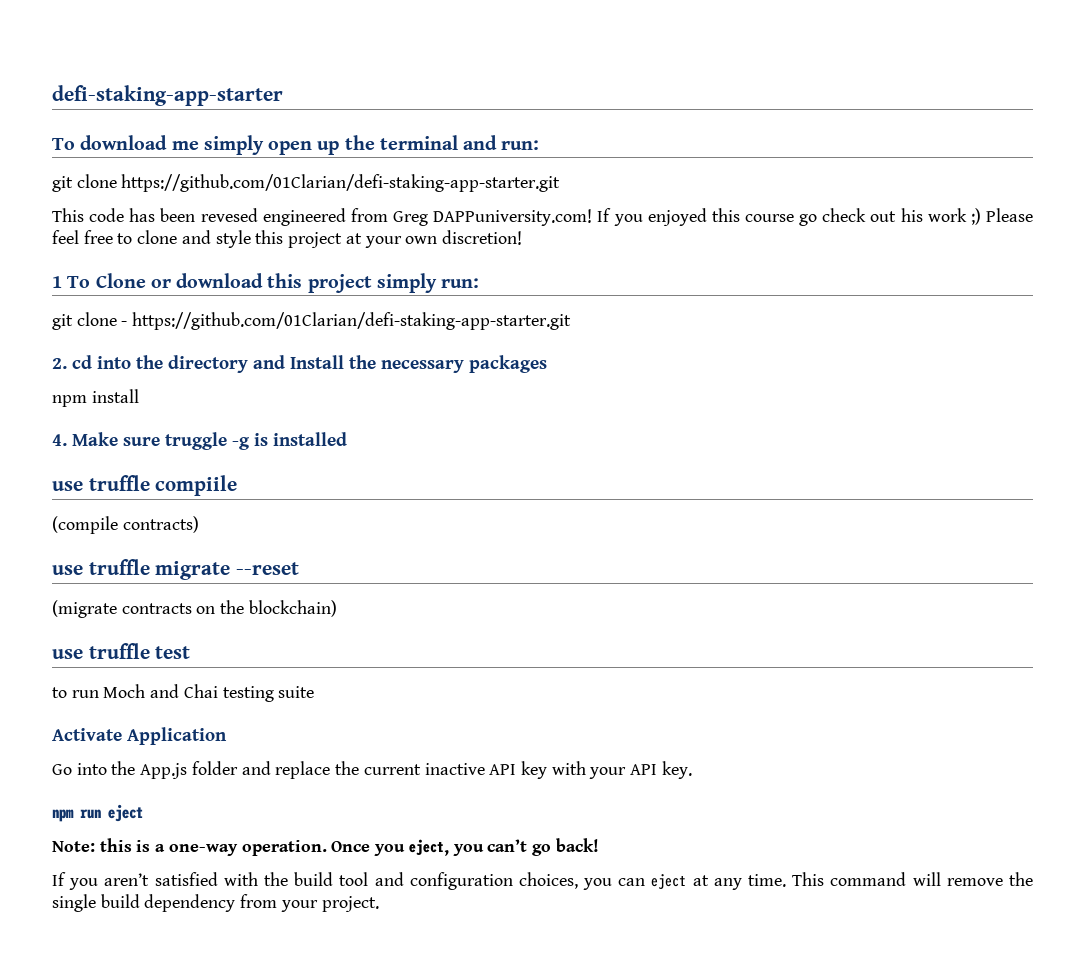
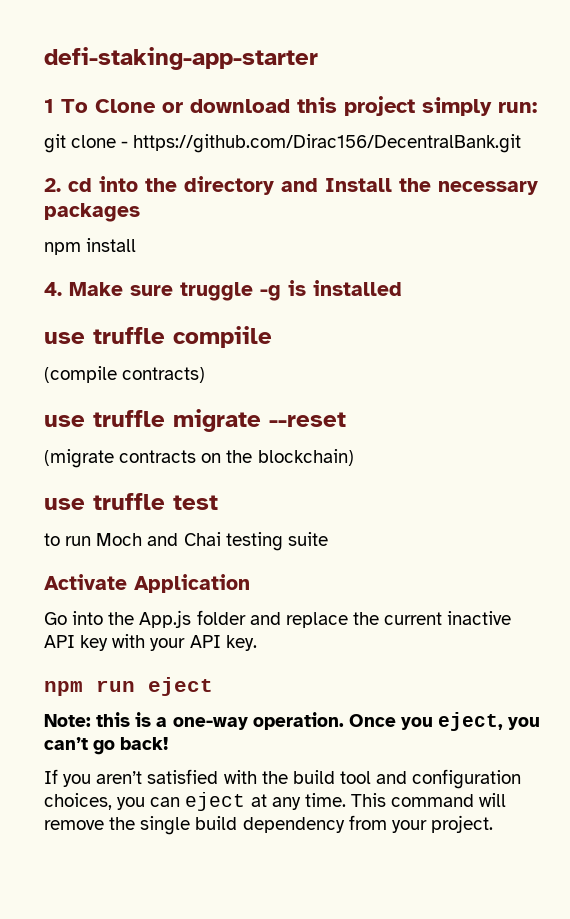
- To download me simply open up the terminal and run:
- git clone https://github.com/01Clarian/defi-staking-app-starter.git
- This code has been revesed engineered from Greg DAPPuniversity.com! If you enjoyed this course go check out his work ;) Please feel free to clone and style this project at your own discretion!
- git clone - https://github.com/01Clarian/defi-staking-app-starter.git
+ git clone - https://github.com/Dirac156/DecentralBank.git

